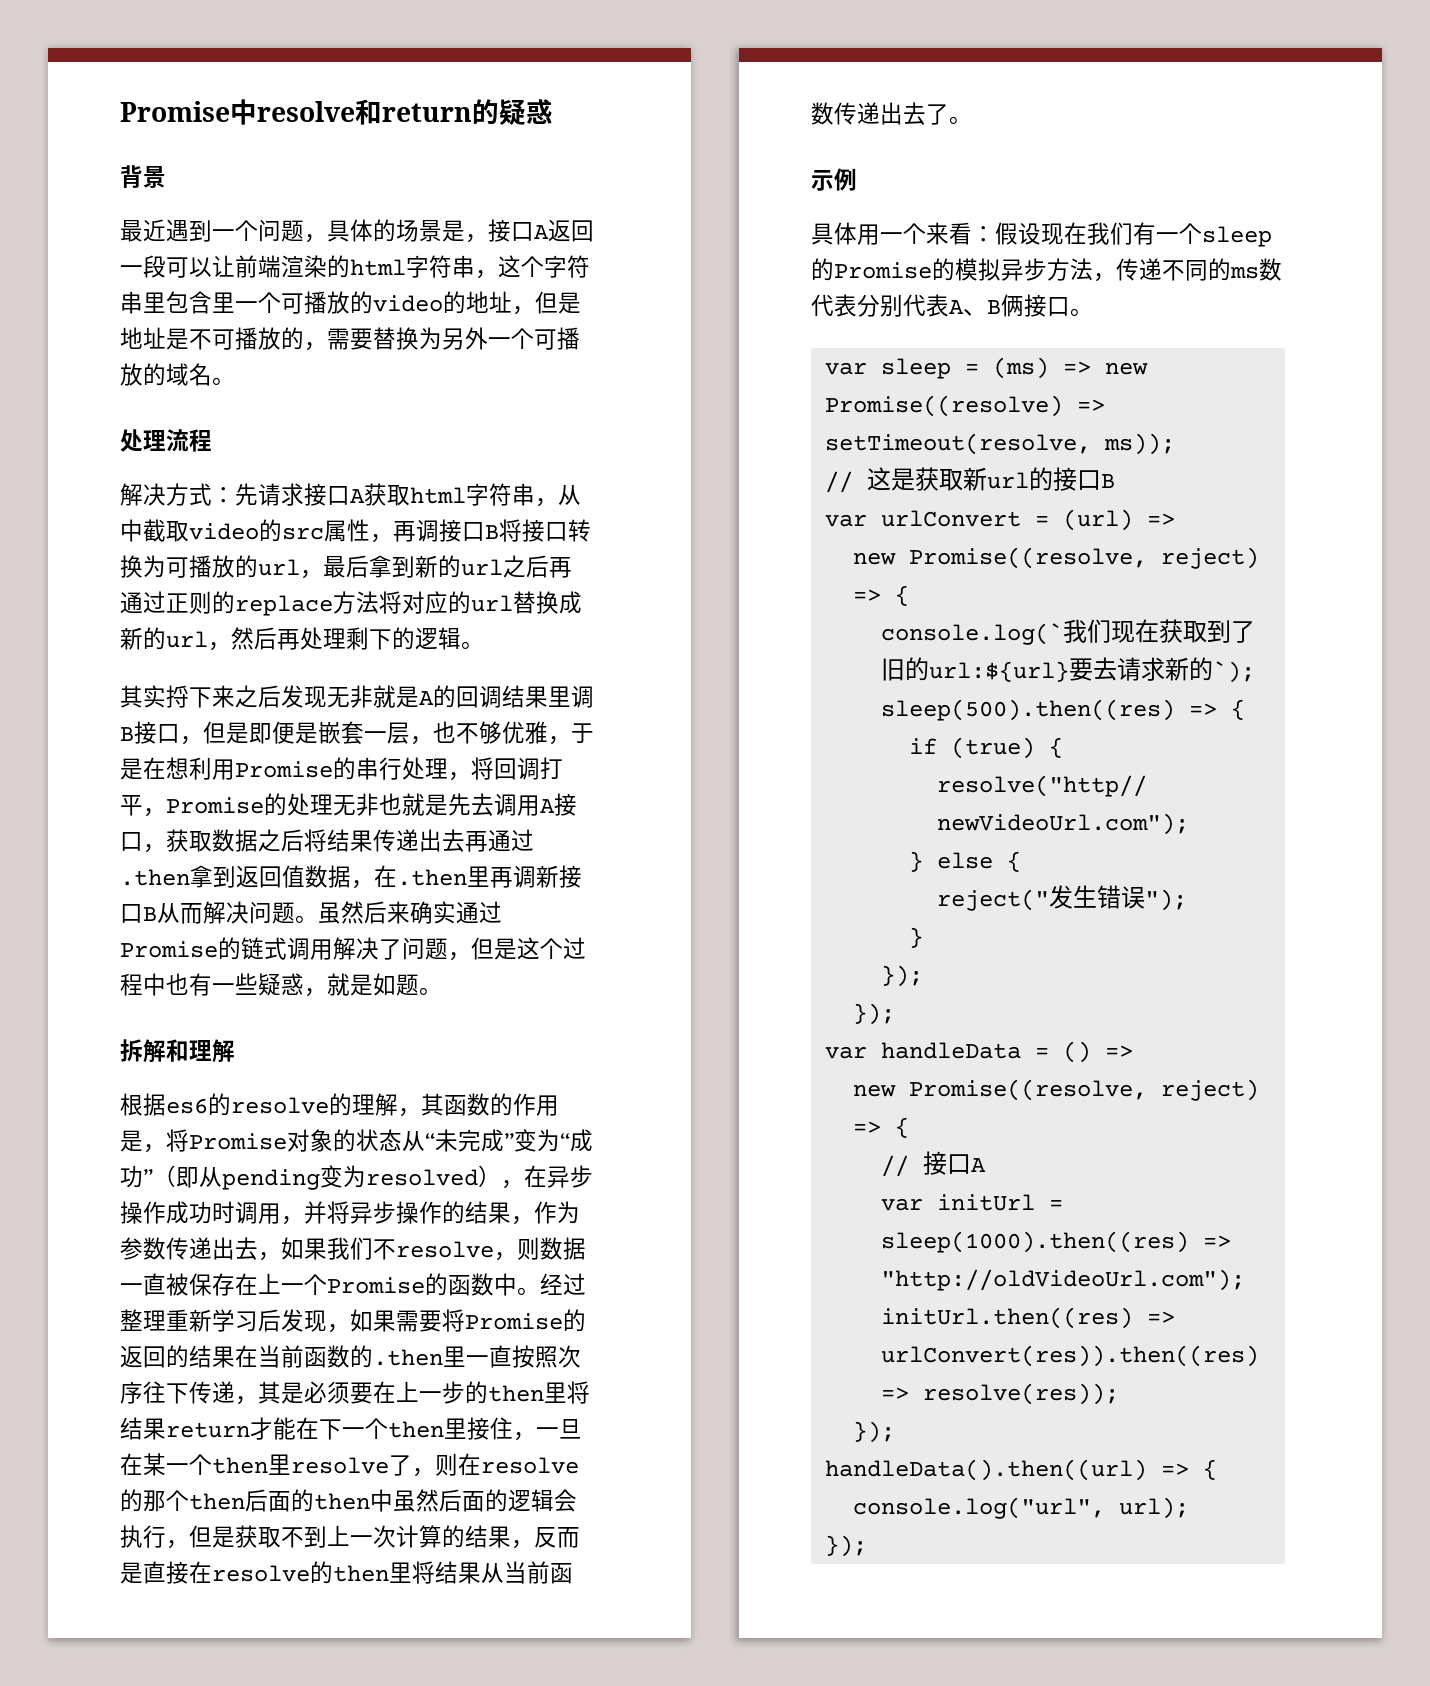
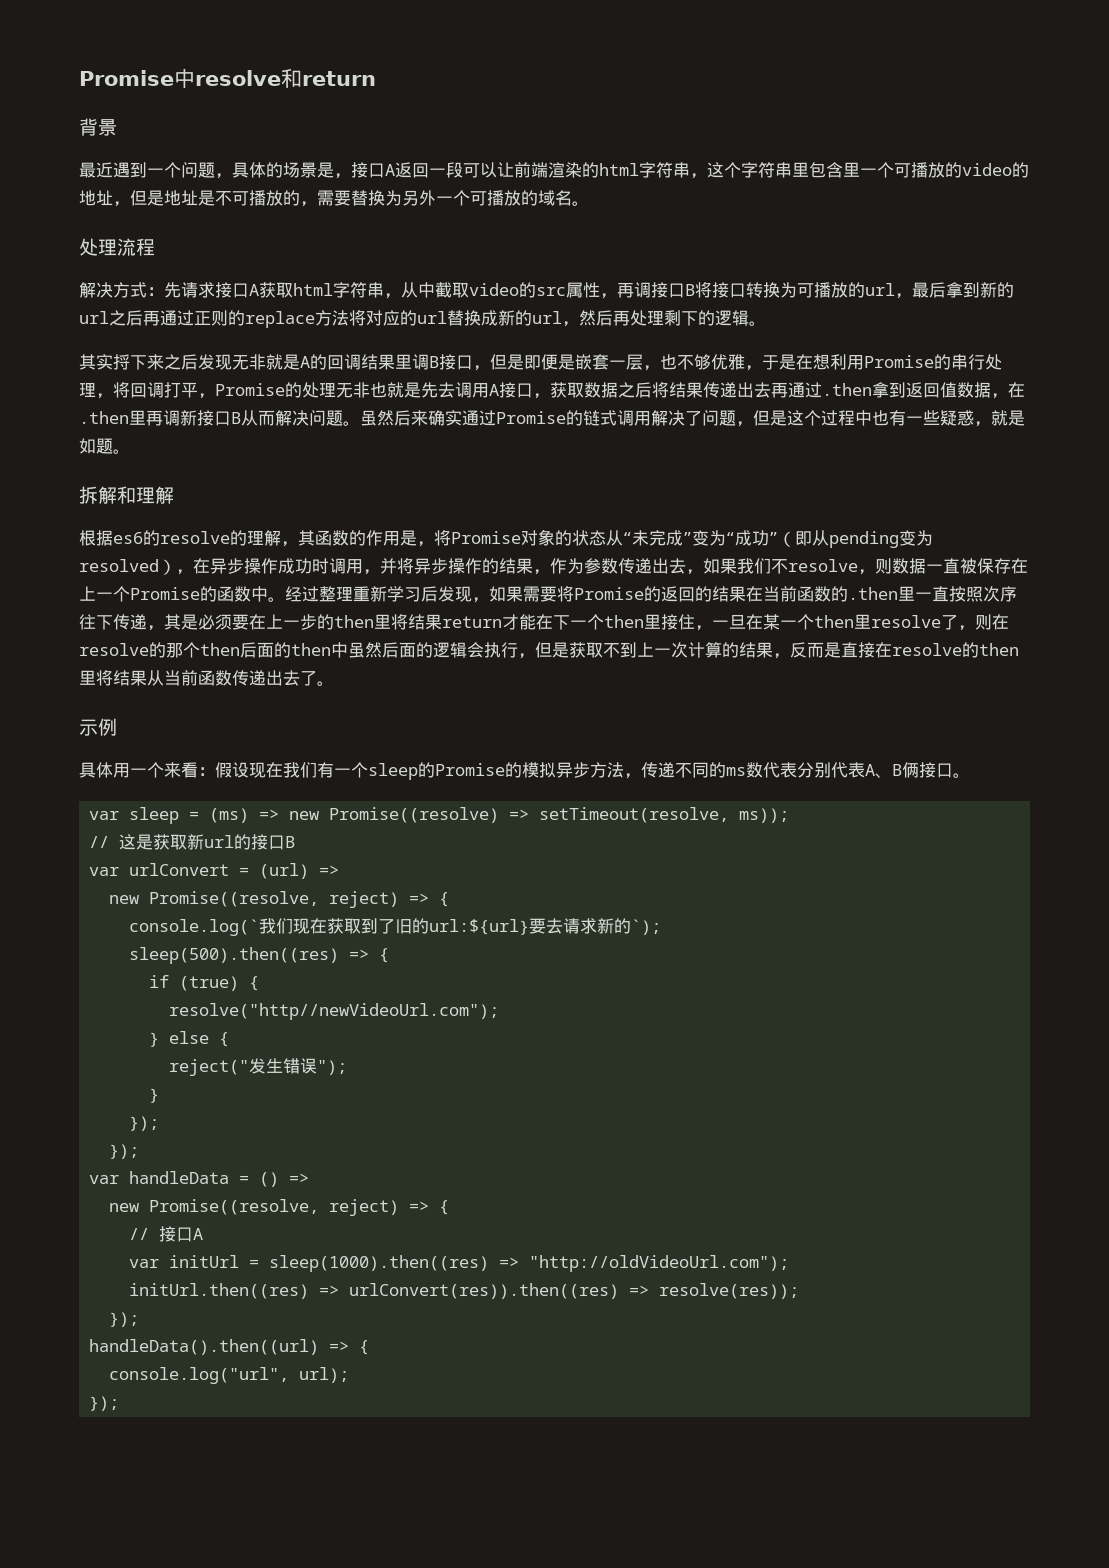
- Promise中resolve和return的疑惑
+ Promise中resolve和return

